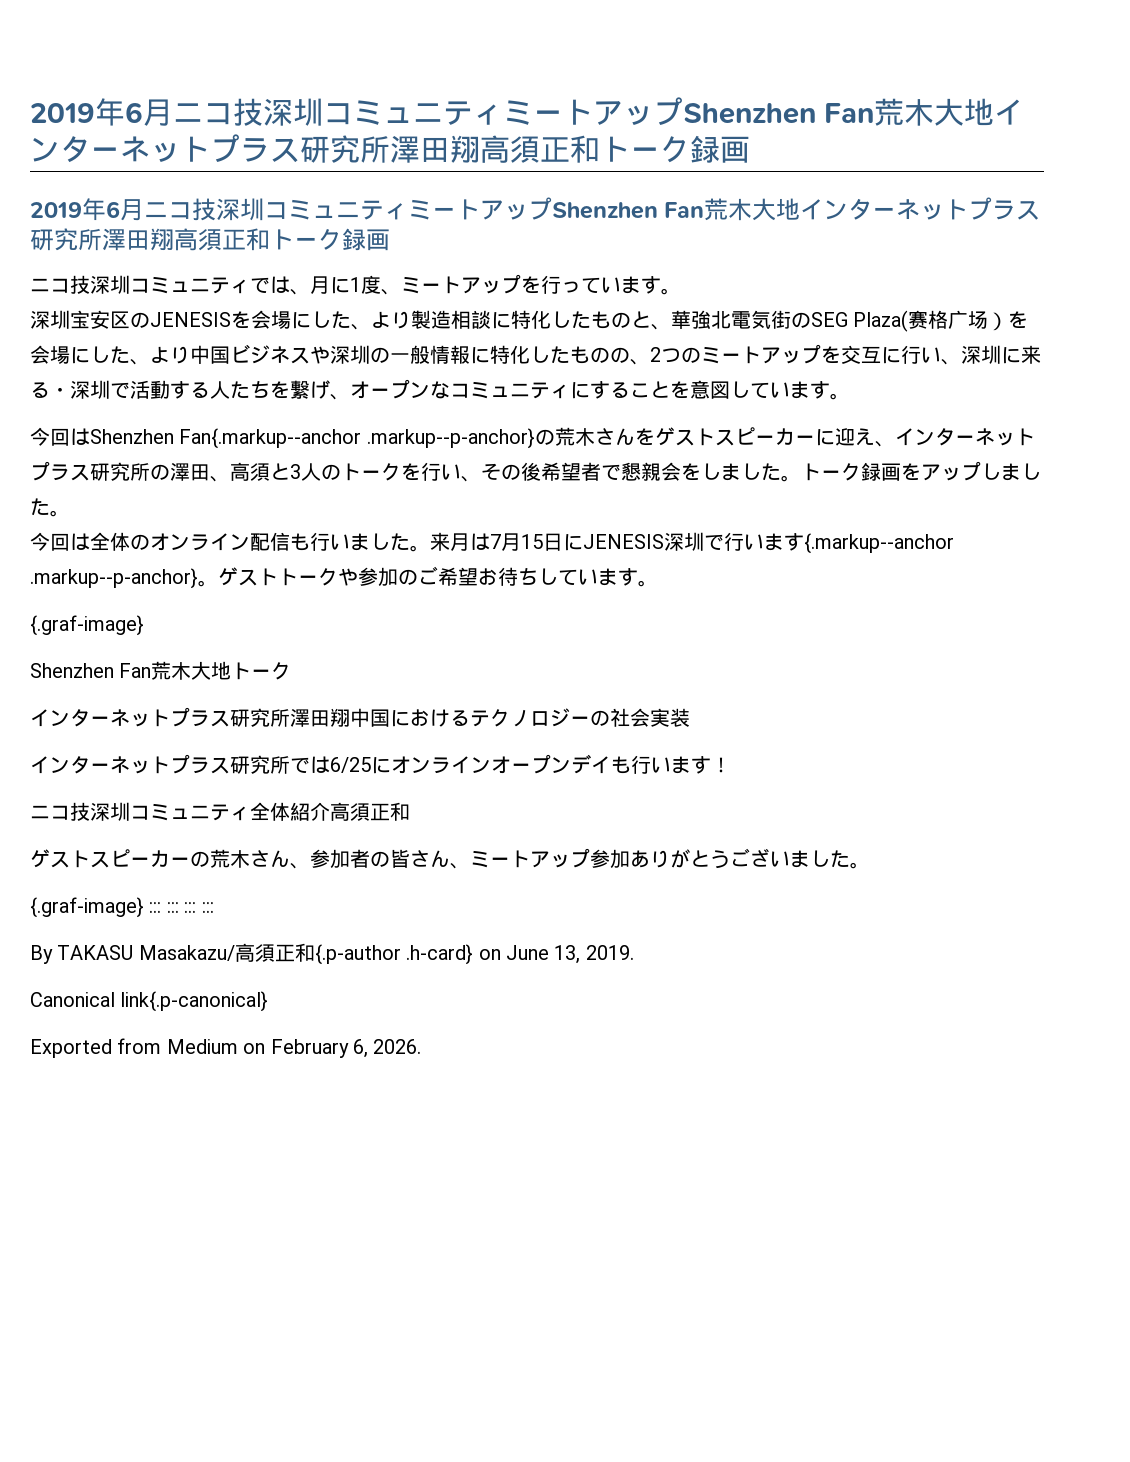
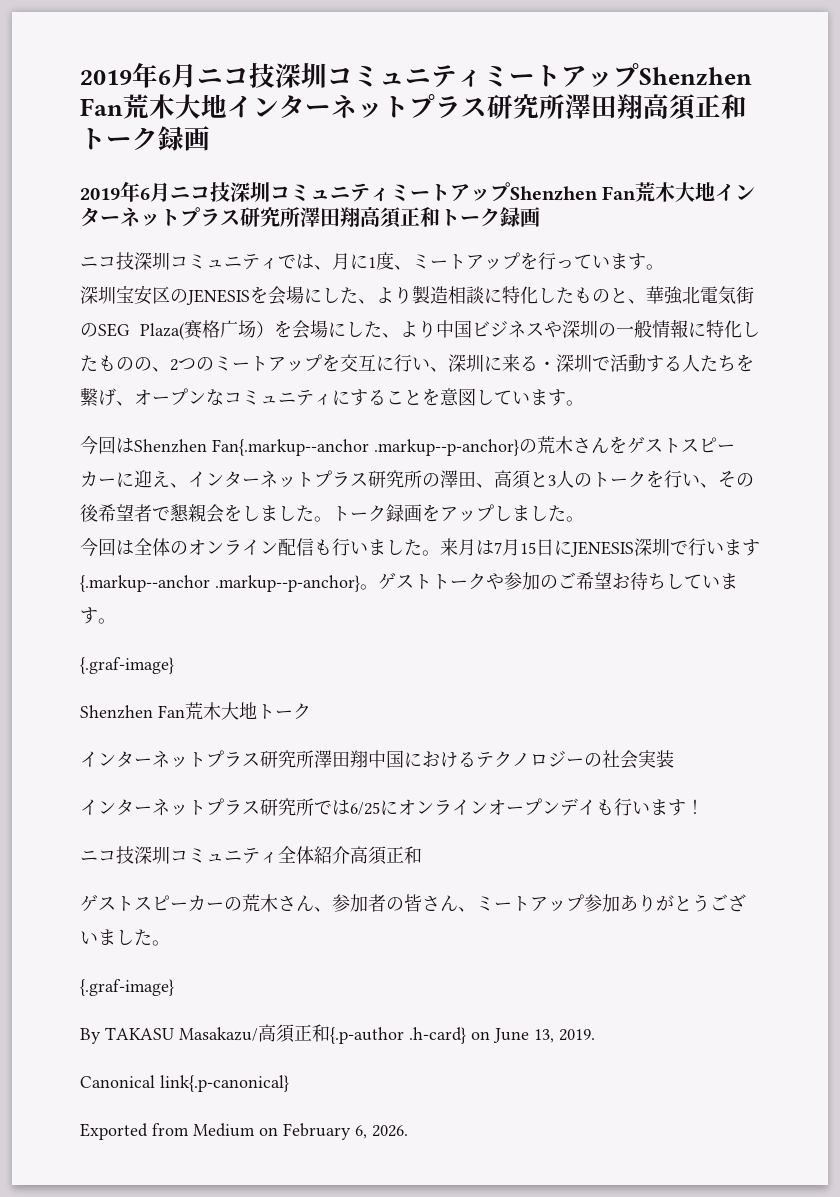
  ゲストスピーカーの荒木さん、参加者の皆さん、ミートアップ参加ありがとうございました。
- {.graf-image} ::: ::: ::: :::
+ {.graf-image}

